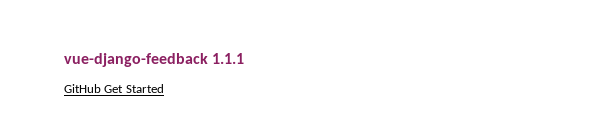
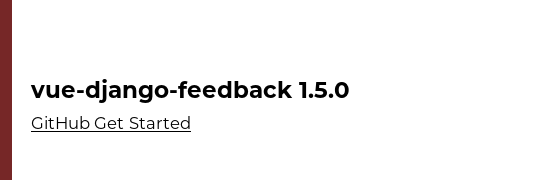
- vue-django-feedback 1.1.1
+ vue-django-feedback 1.5.0

